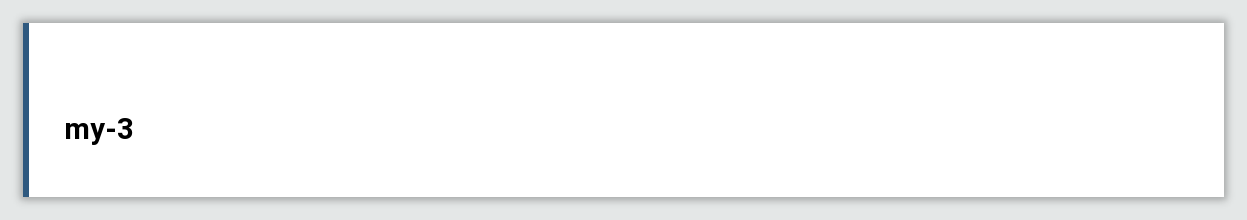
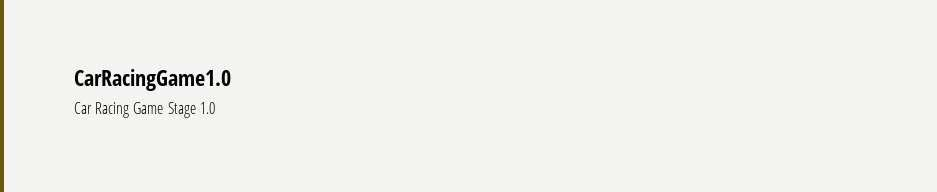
- my-3
+ CarRacingGame1.0
+ Car Racing Game Stage 1.0

